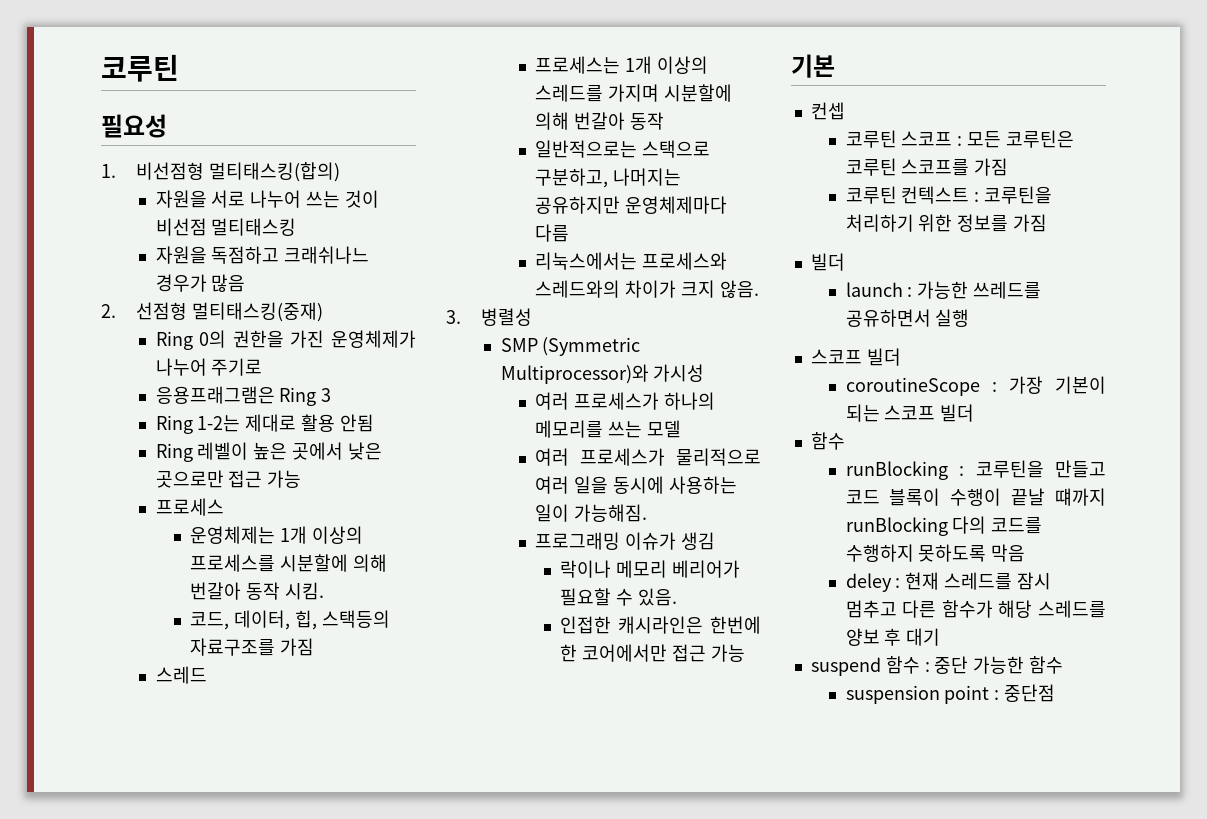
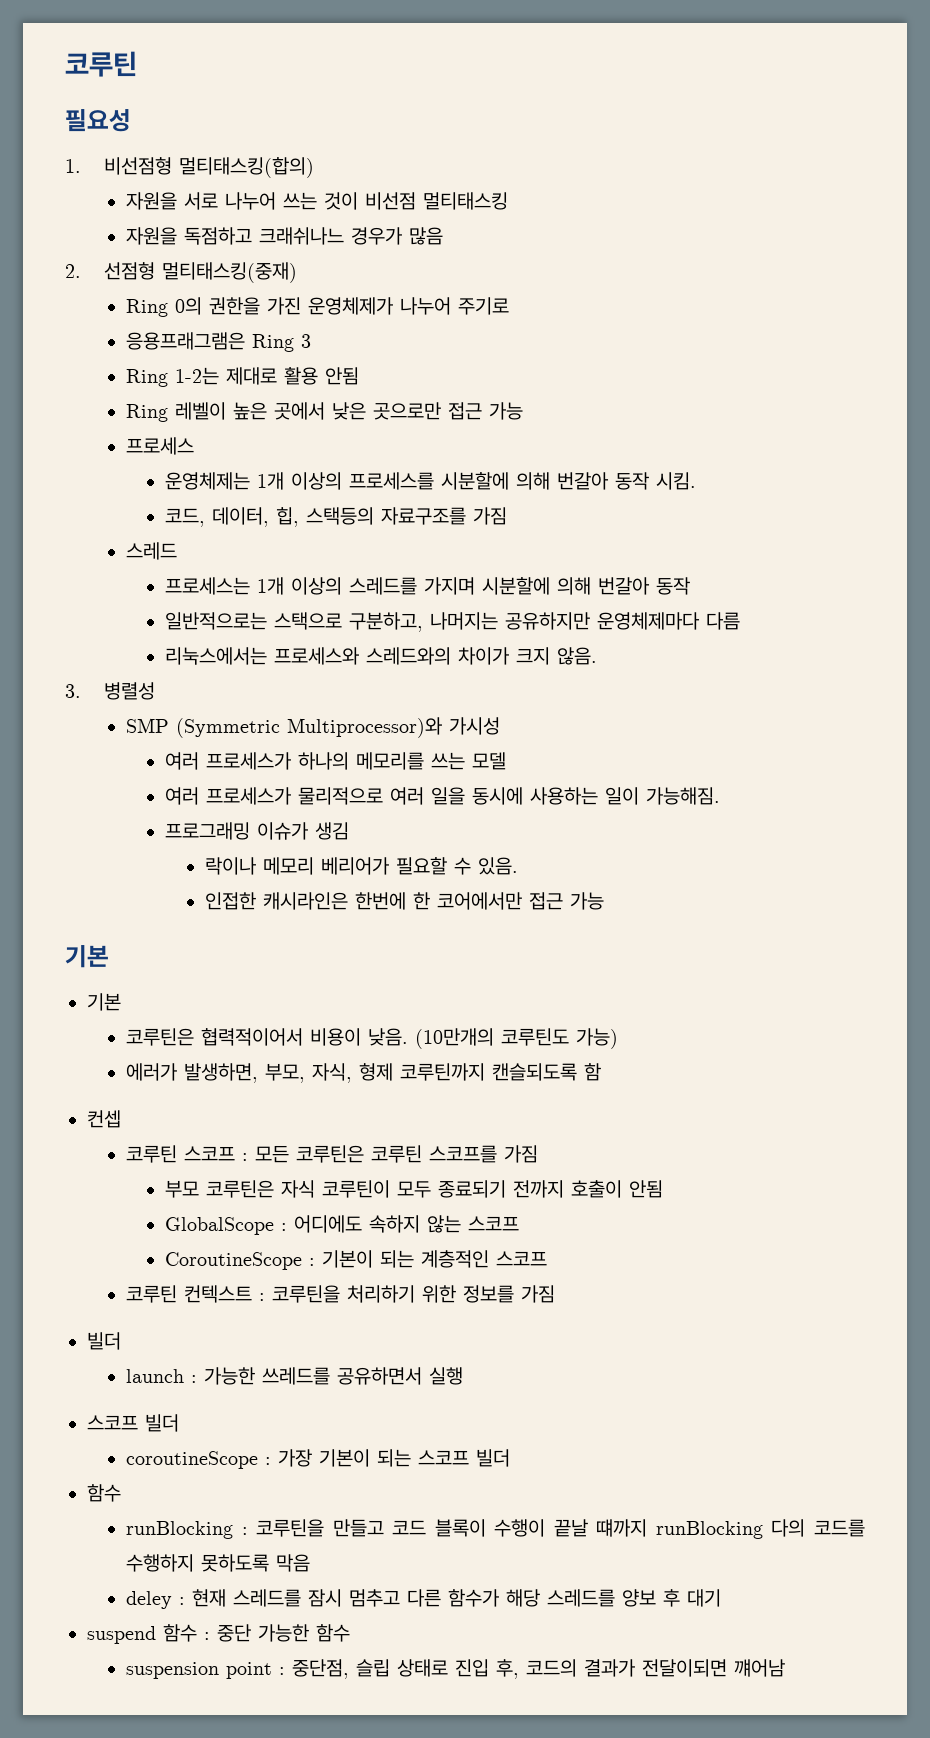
  인접한 캐시라인은 한번에 한 코어에서만 접근 가능
  기본
+ 기본
+ 코루틴은 협력적이어서 비용이 낮음. (10만개의 코루틴도 가능)
+ 에러가 발생하면, 부모, 자식, 형제 코루틴까지 캔슬되도록 함
+ 부모 코루틴은 자식 코루틴이 모두 종료되기 전까지 호출이 안됨
+ GlobalScope : 어디에도 속하지 않는 스코프
+ CoroutineScope : 기본이 되는 계층적인 스코프
- suspension point : 중단점
+ suspension point : 중단점, 슬립 상태로 진입 후, 코드의 결과가 전달이되면 꺠어남

